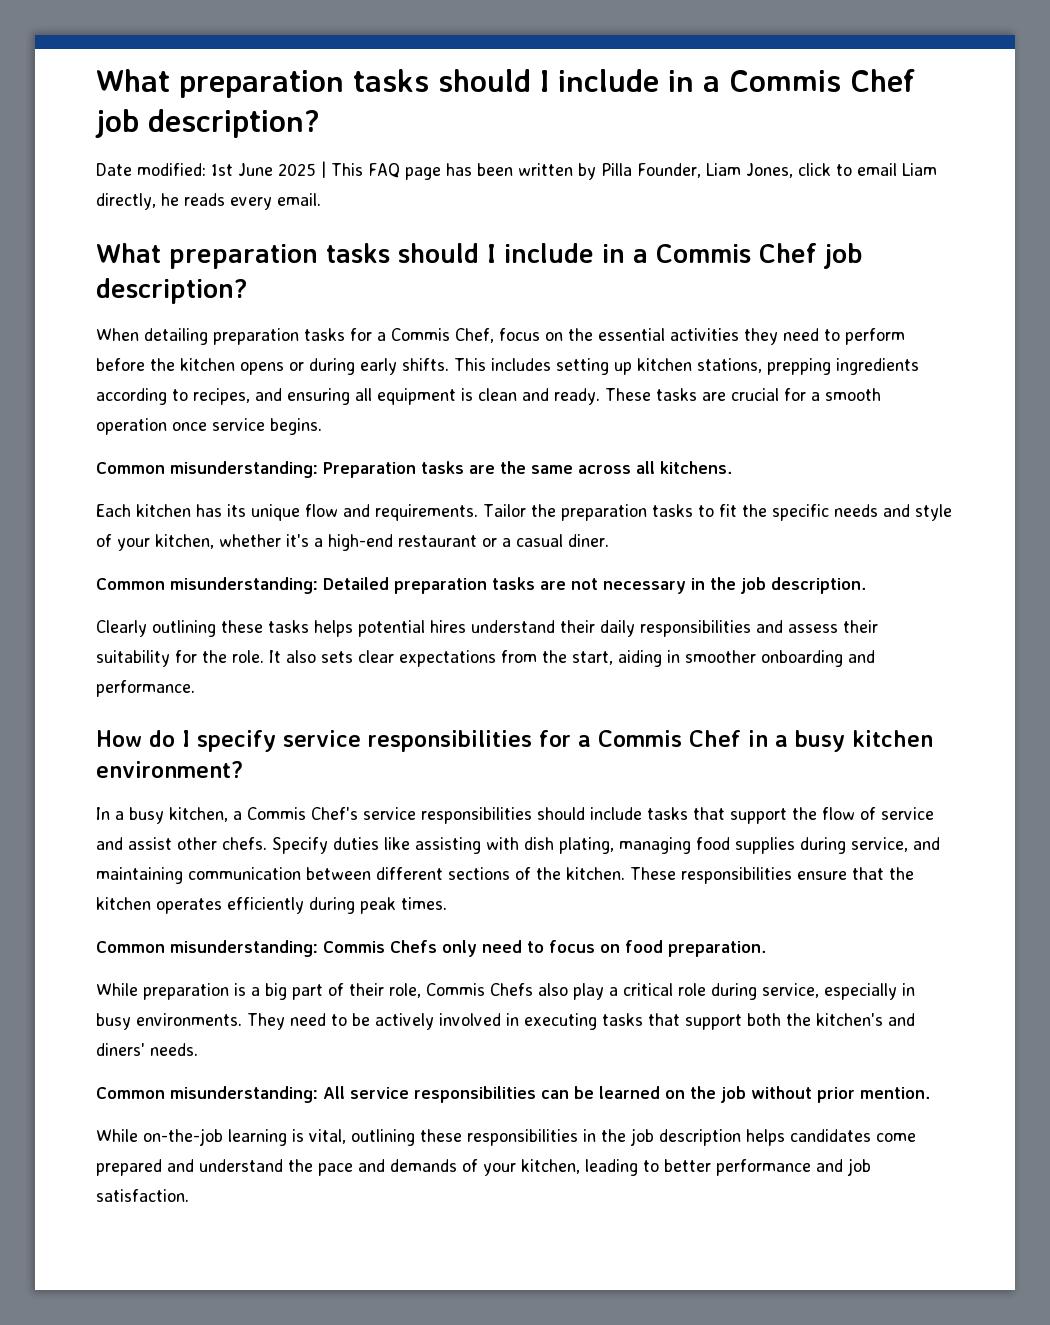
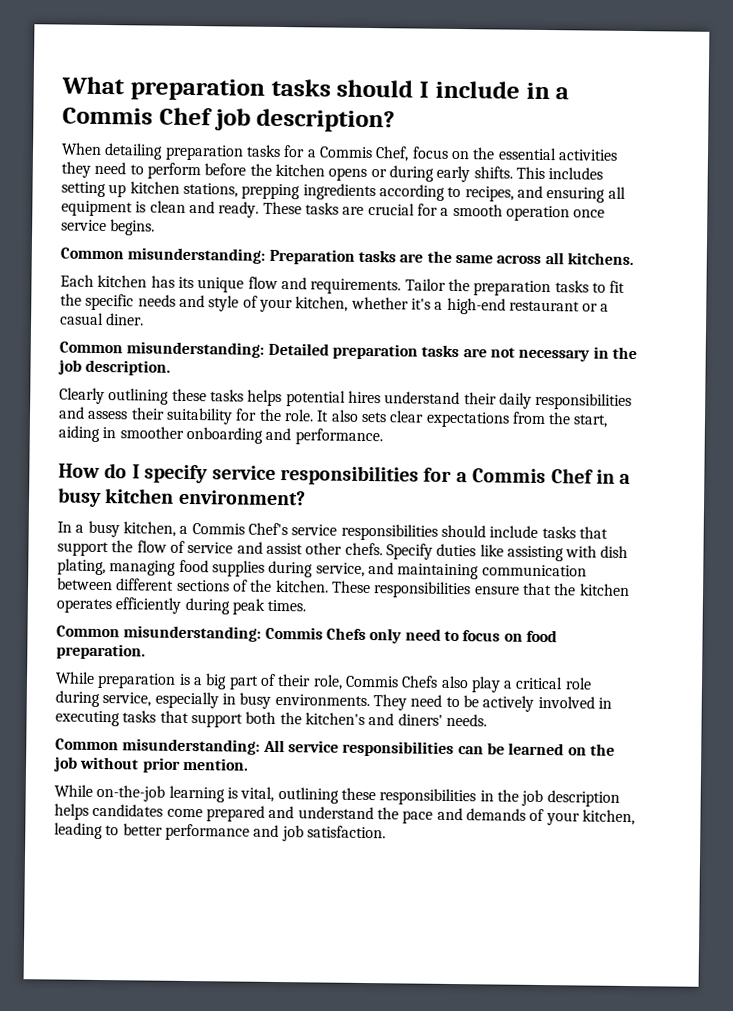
- Date modified: 1st June 2025 | This FAQ page has been written by Pilla Founder, Liam Jones, click to email Liam directly, he reads every email.
- What preparation tasks should I include in a Commis Chef job description?

